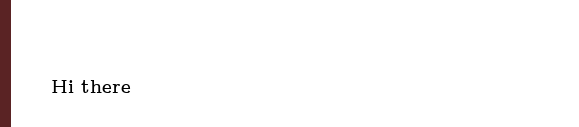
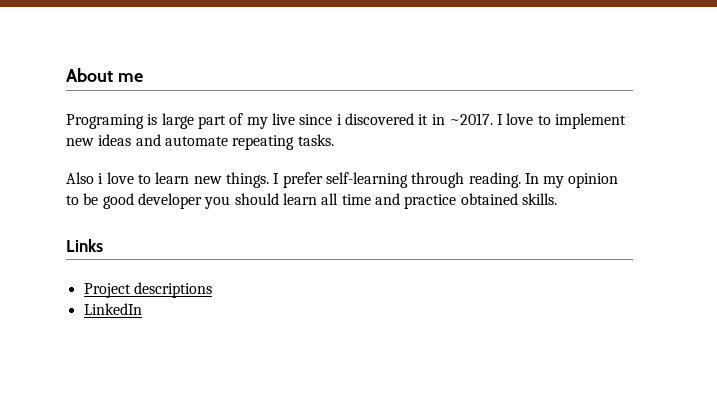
- Hi there
+ About me
+ Programing is large part of my live since i discovered it in ~2017. I love to implement new ideas and automate repeating tasks.
+ Also i love to learn new things. I prefer self-learning through reading. In my opinion to be good developer you should learn all time and practice obtained skills.
+ Links
+ Project descriptions
+ LinkedIn

